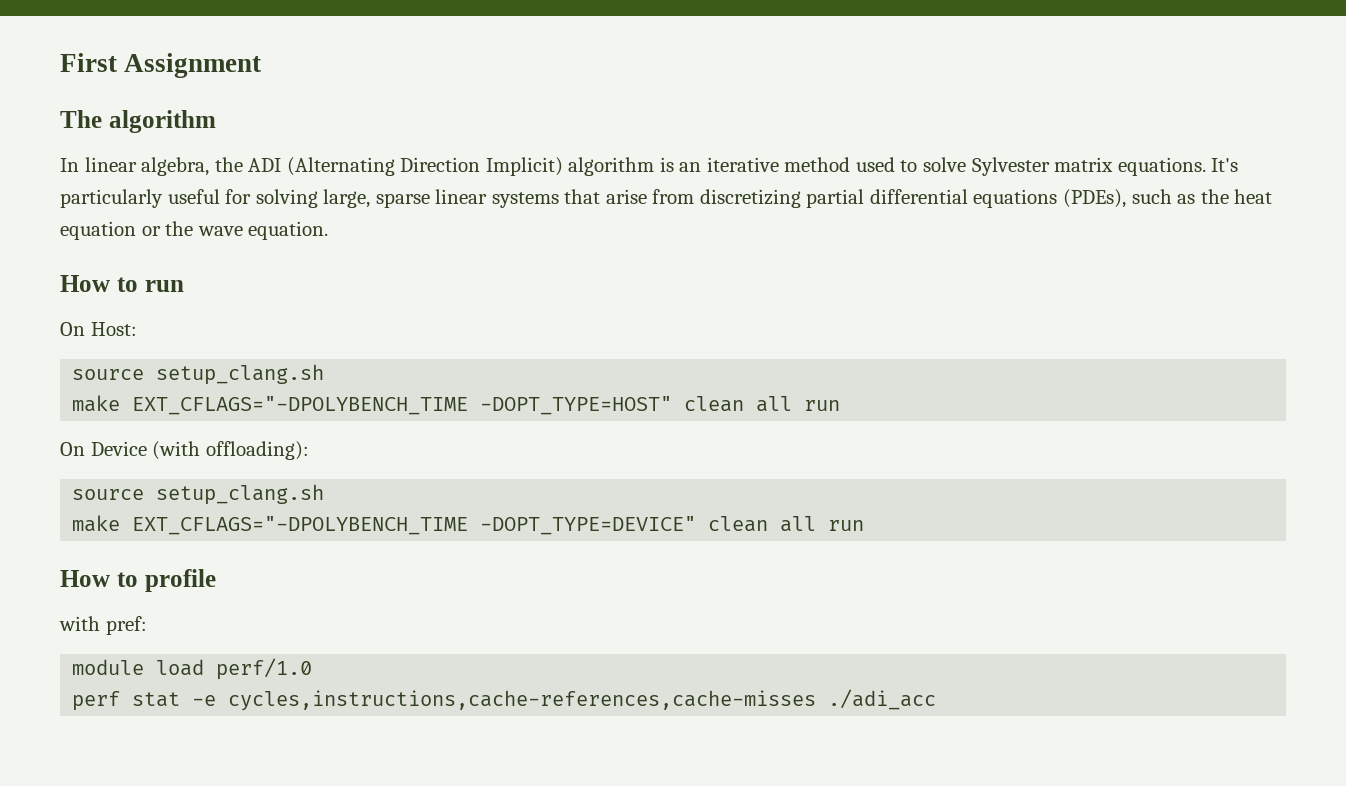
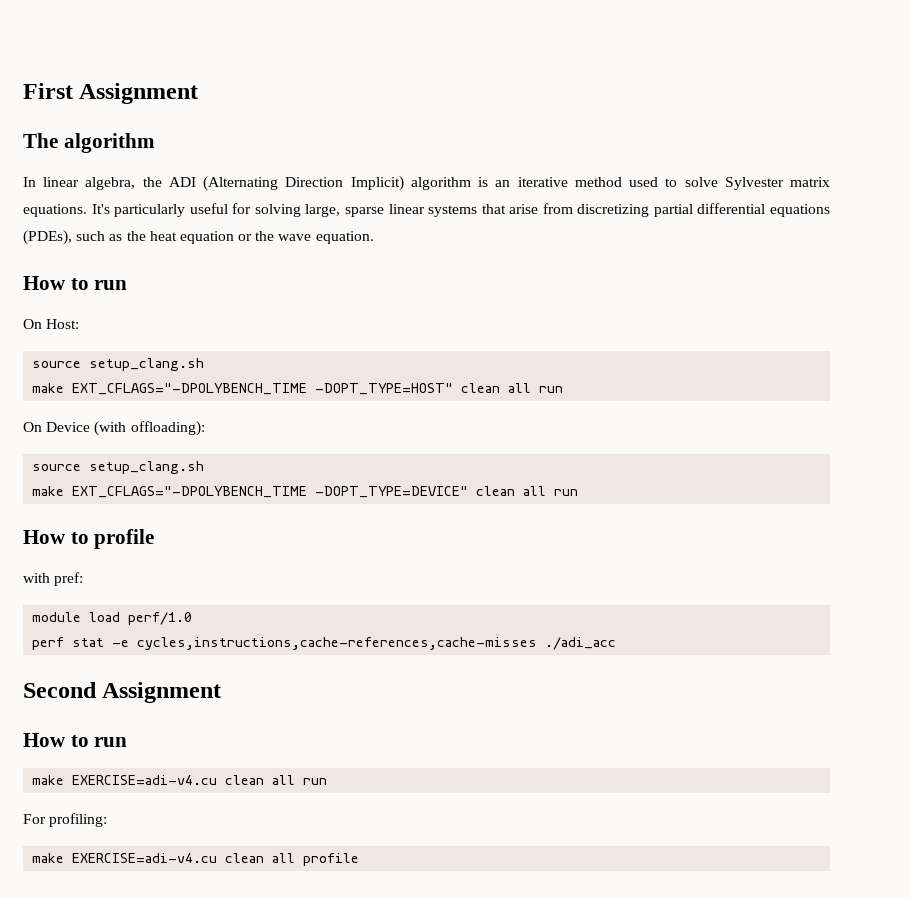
+ Second Assignment
+ How to run
+ make EXERCISE=adi-v4.cu clean all run
+ For profiling:
+ make EXERCISE=adi-v4.cu clean all profile

